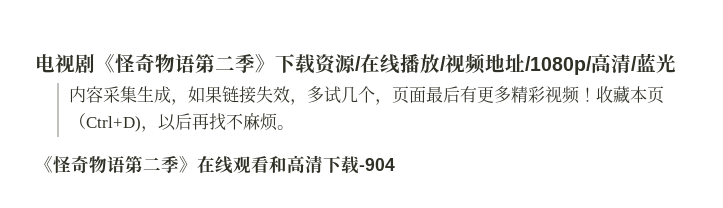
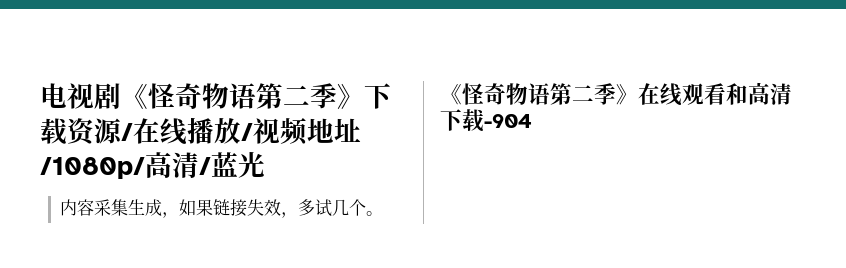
- 内容采集生成，如果链接失效，多试几个，页面最后有更多精彩视频！收藏本页（Ctrl+D)，以后再找不麻烦。
+ 内容采集生成，如果链接失效，多试几个。

